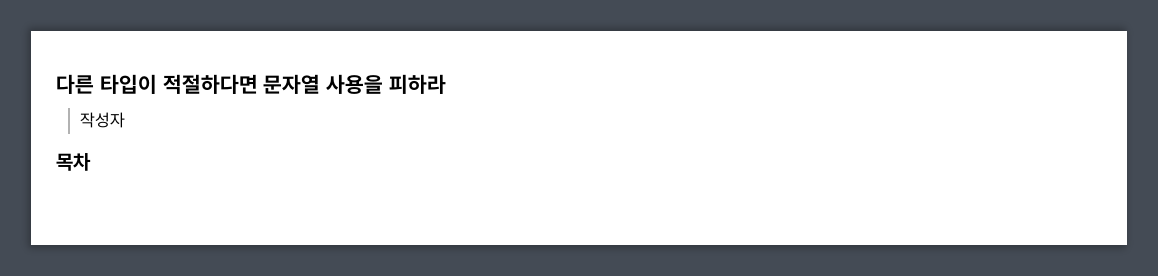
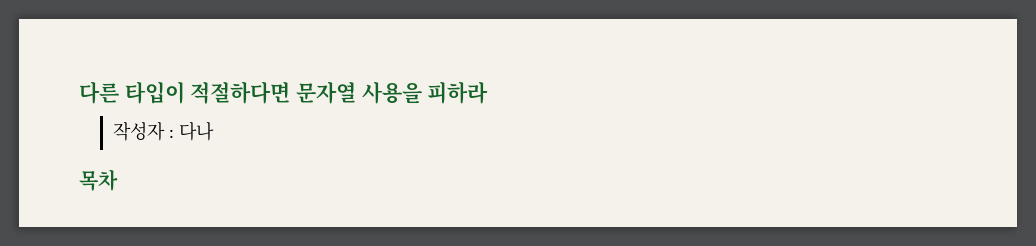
- 작성자
+ 작성자 : 다나

